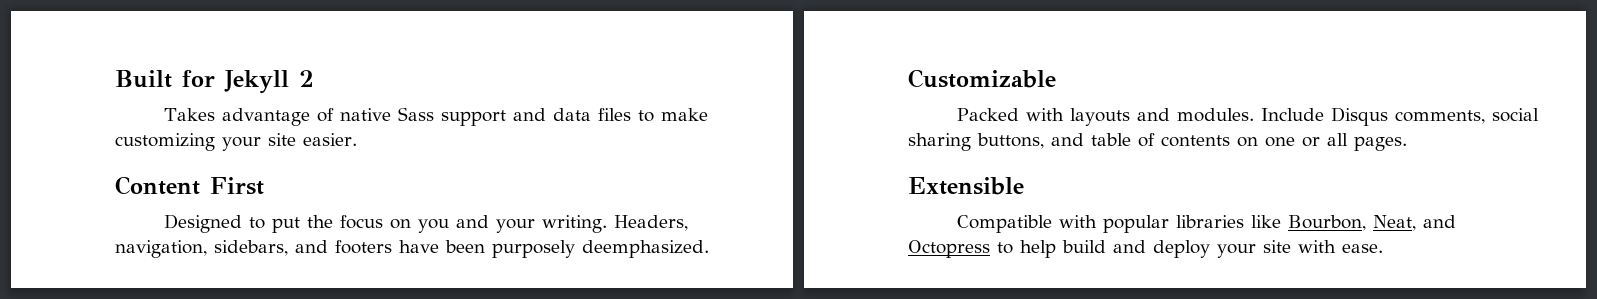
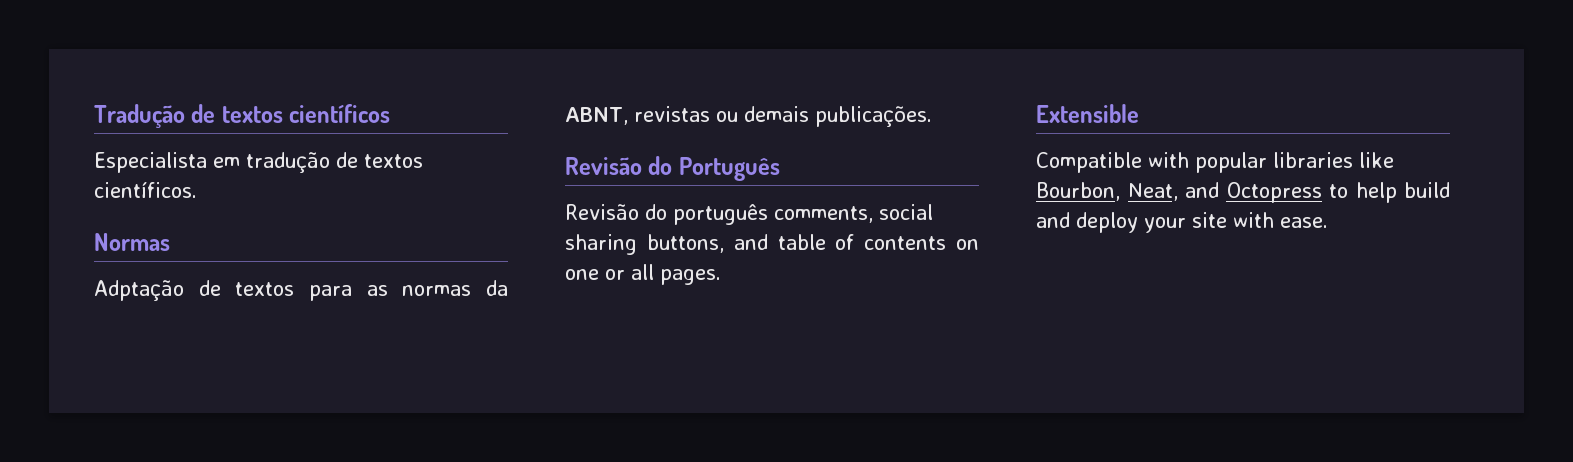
- Built for Jekyll 2
- Takes advantage of native Sass support and data files to make customizing your site easier.
- Content First
- Designed to put the focus on you and your writing. Headers, navigation, sidebars, and footers have been purposely deemphasized.
- Customizable
- Packed with layouts and modules. Include Disqus comments, social sharing buttons, and table of contents on one or all pages.
+ Tradução de textos científicos
+ Especialista em tradução de textos científicos.
+ Normas
+ Adptação de textos para as normas da ABNT, revistas ou demais publicações.
+ Revisão do Português
+ Revisão do português comments, social sharing buttons, and table of contents on one or all pages.

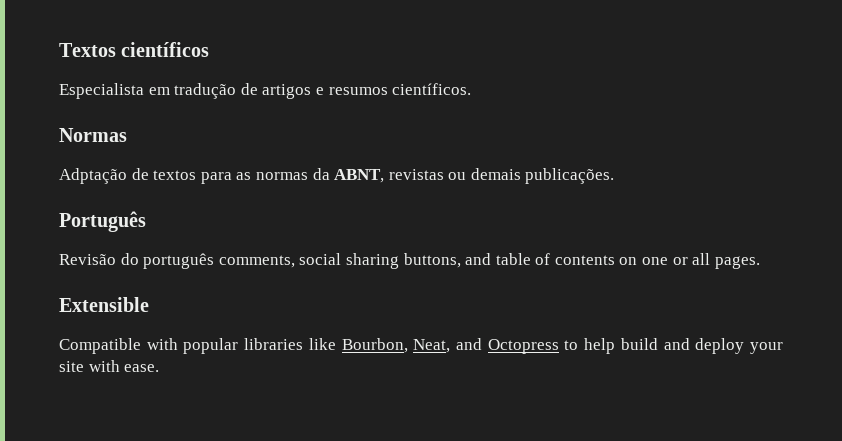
- Tradução de textos científicos
+ Textos científicos
- Especialista em tradução de textos científicos.
+ Especialista em tradução de artigos e resumos científicos.
- Revisão do Português
+ Português

